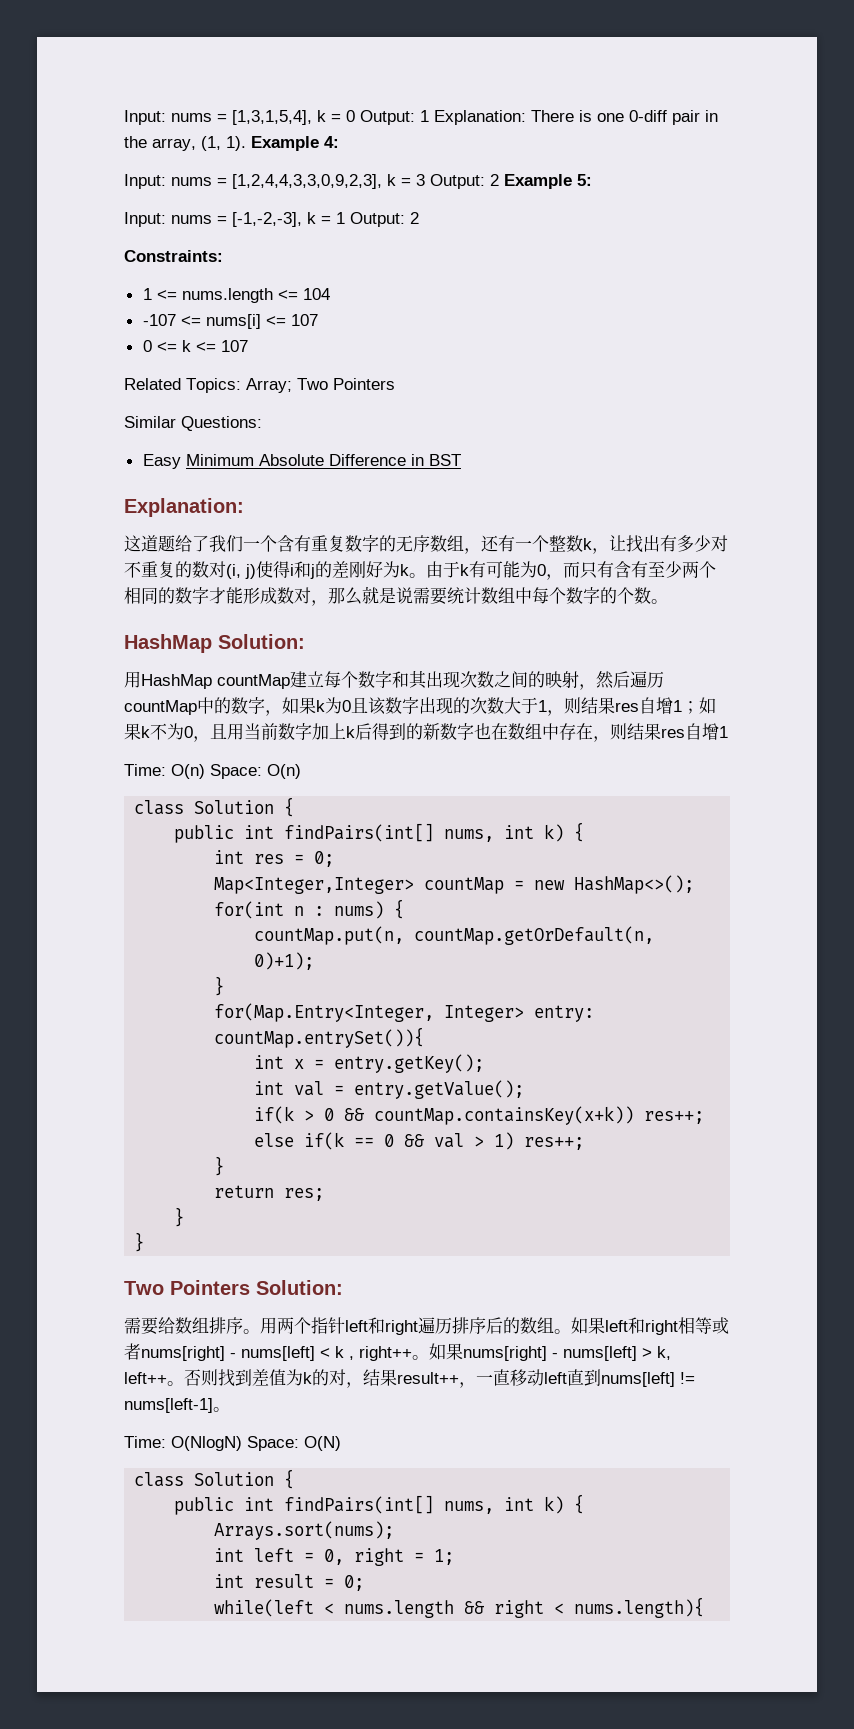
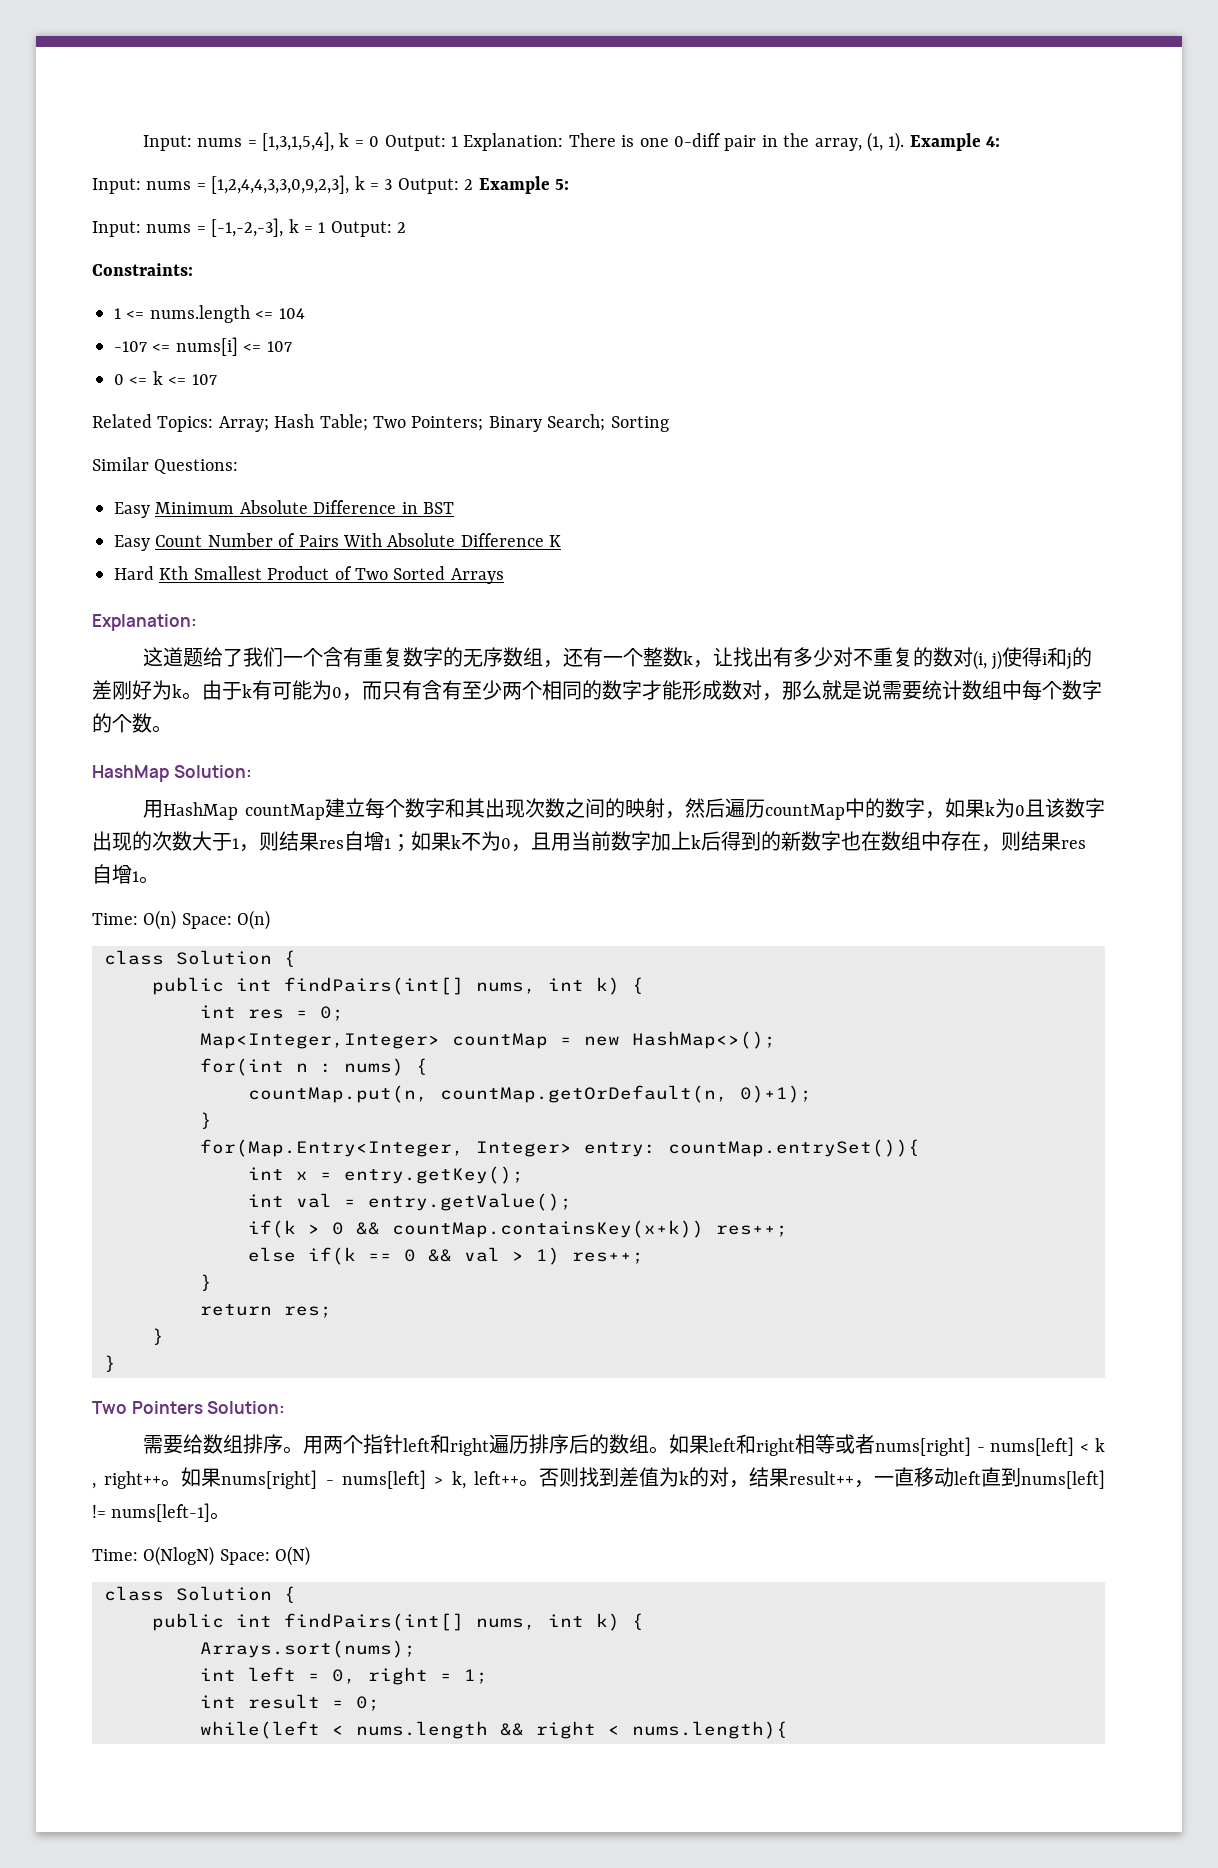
- Related Topics: Array; Two Pointers
+ Related Topics: Array; Hash Table; Two Pointers; Binary Search; Sorting
+ Easy Count Number of Pairs With Absolute Difference K
+ Hard Kth Smallest Product of Two Sorted Arrays
- 用HashMap countMap建立每个数字和其出现次数之间的映射，然后遍历countMap中的数字，如果k为0且该数字出现的次数大于1，则结果res自增1；如果k不为0，且用当前数字加上k后得到的新数字也在数组中存在，则结果res自增1
+ 用HashMap countMap建立每个数字和其出现次数之间的映射，然后遍历countMap中的数字，如果k为0且该数字出现的次数大于1，则结果res自增1；如果k不为0，且用当前数字加上k后得到的新数字也在数组中存在，则结果res自增1。

